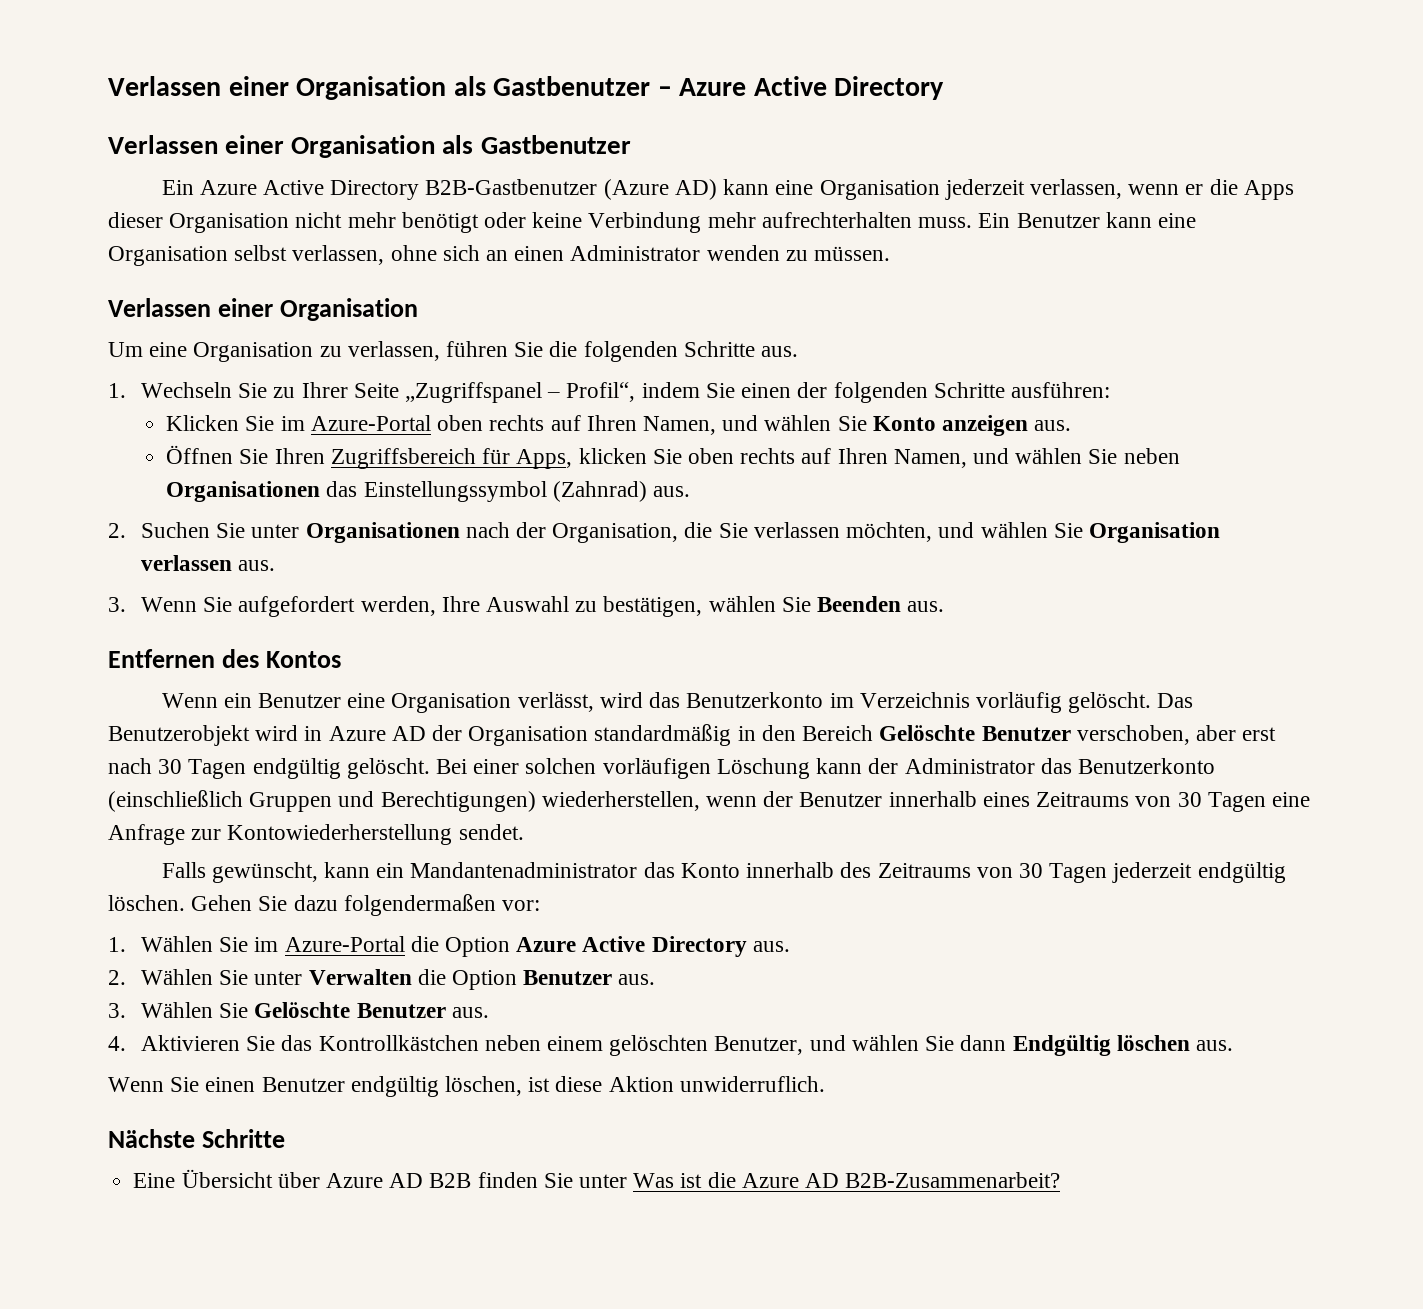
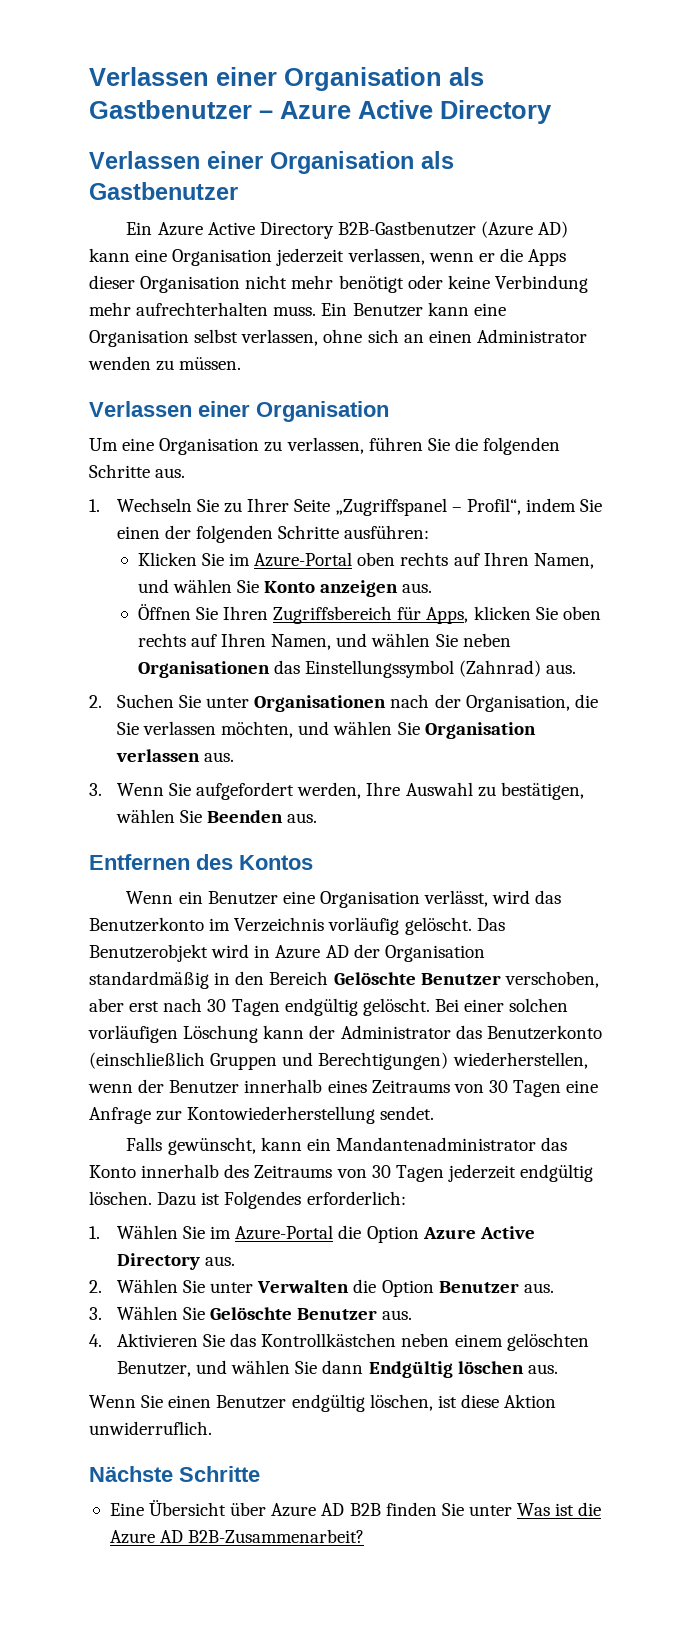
- Gehen Sie dazu folgendermaßen vor:
+ Dazu ist Folgendes erforderlich:

